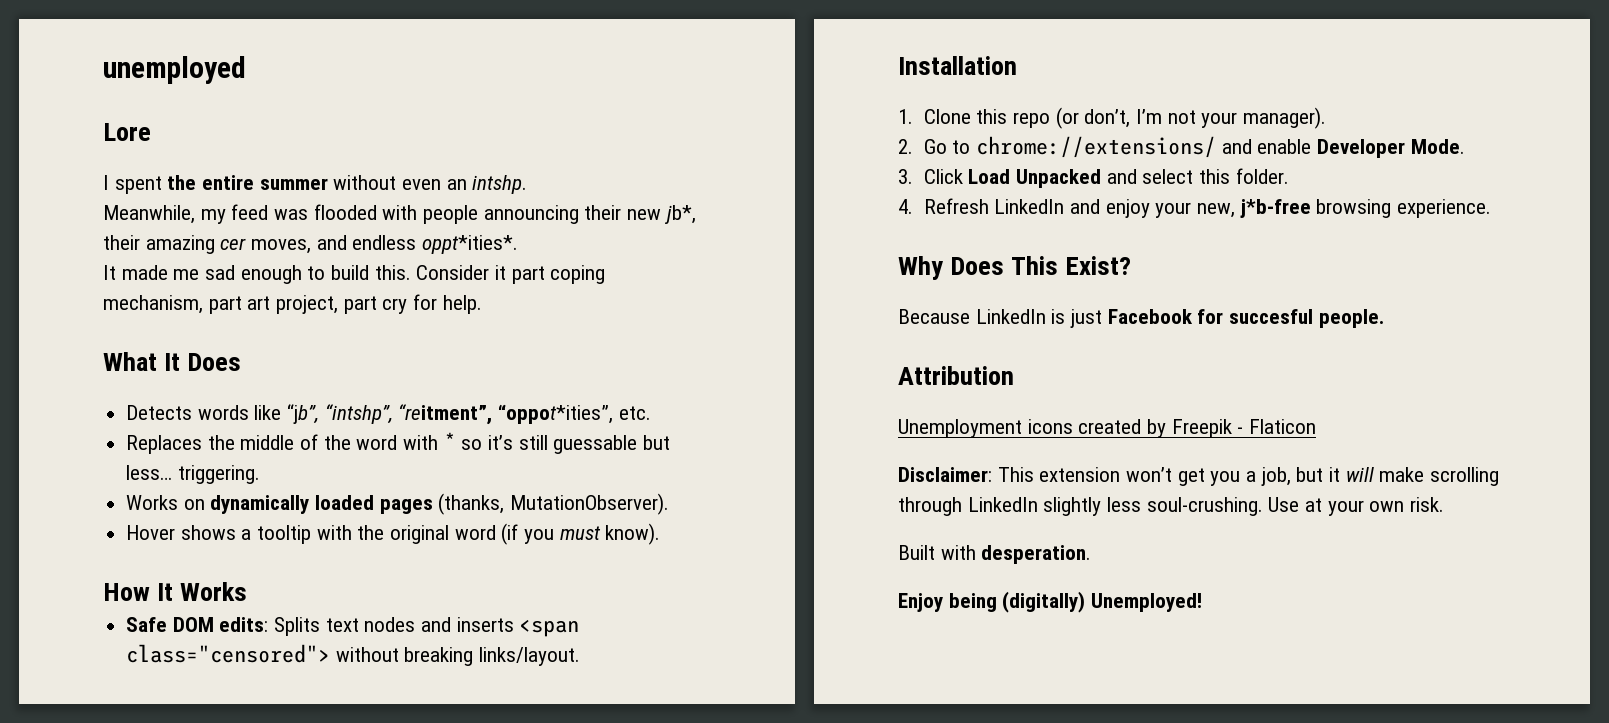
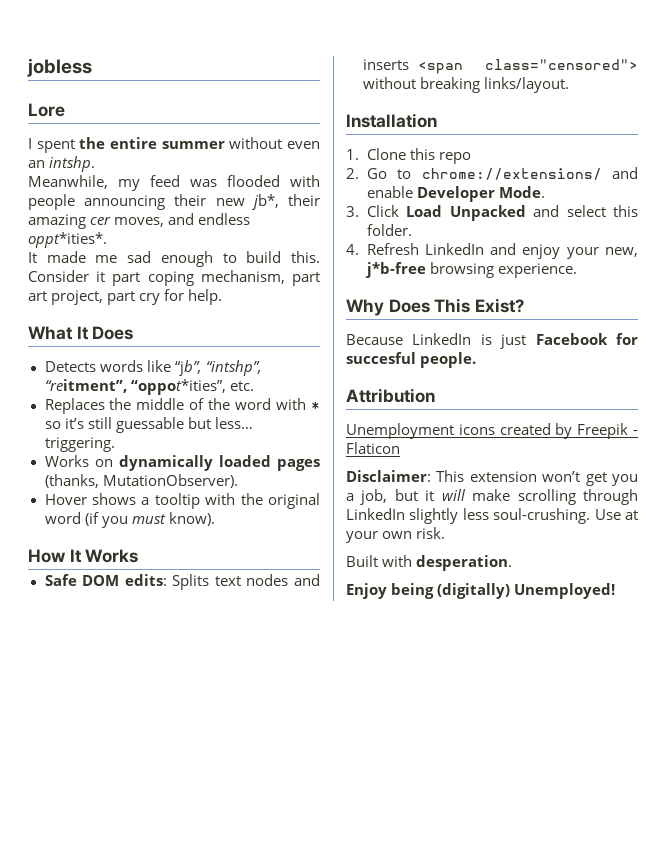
- unemployed
+ jobless
- 1. Clone this repo (or don’t, I’m not your manager).
+ 1. Clone this repo

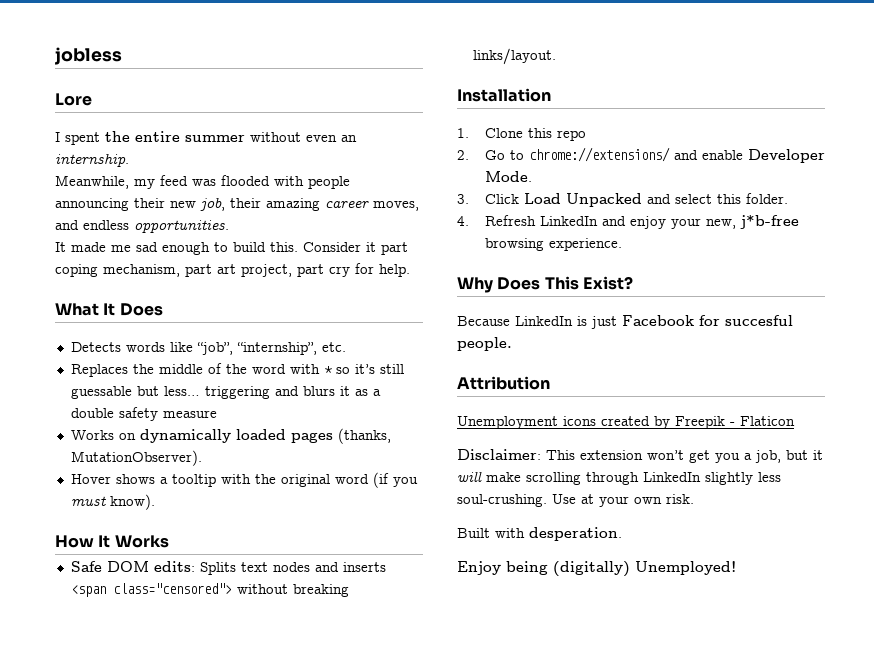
- I spent the entire summer without even an intshp.
+ I spent the entire summer without even an internship.
- Meanwhile, my feed was flooded with people announcing their new jb*, their amazing cer moves, and endless oppt*ities*.
+ Meanwhile, my feed was flooded with people announcing their new job, their amazing career moves, and endless opportunities.
- Detects words like “jb”, “intshp”, “reitment”, “oppot*ities”, etc.
+ Detects words like “job”, “internship”, etc.
- Replaces the middle of the word with * so it’s still guessable but less… triggering.
+ Replaces the middle of the word with * so it’s still guessable but less… triggering and blurs it as a double safety measure

